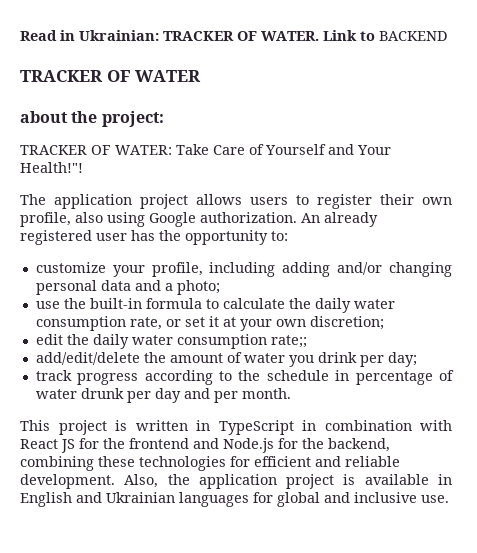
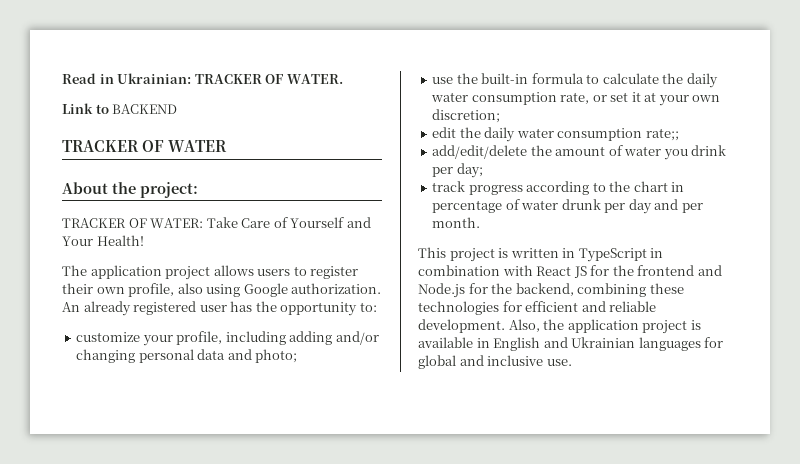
- Read in Ukrainian: TRACKER OF WATER. Link to BACKEND
+ Read in Ukrainian: TRACKER OF WATER.
+ Link to BACKEND
- about the project:
+ About the project:
- TRACKER OF WATER: Take Care of Yourself and Your Health!"!
+ TRACKER OF WATER: Take Care of Yourself and Your Health!
- customize your profile, including adding and/or changing personal data and a photo;
+ customize your profile, including adding and/or changing personal data and photo;
- track progress according to the schedule in percentage of water drunk per day and per month.
+ track progress according to the chart in percentage of water drunk per day and per month.

